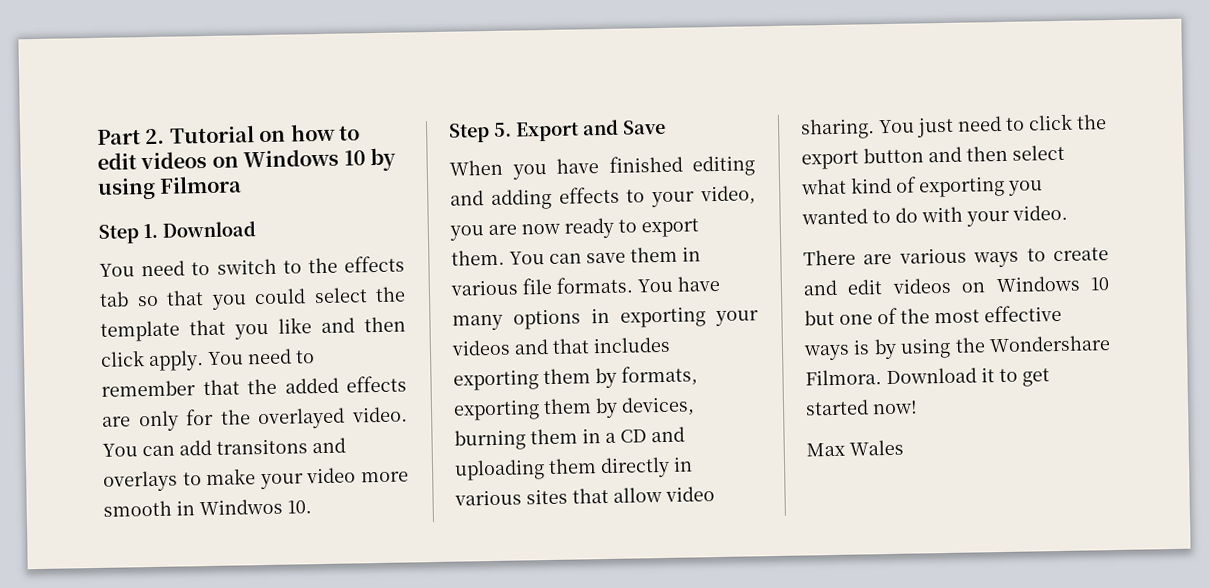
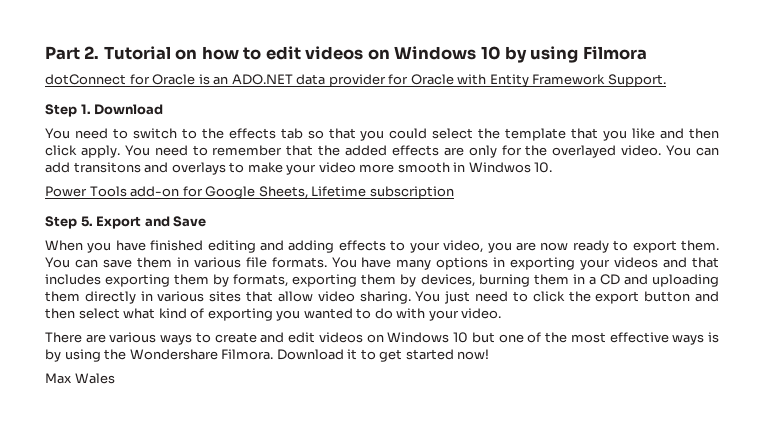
+ dotConnect for Oracle is an ADO.NET data provider for Oracle with Entity Framework Support.
+ Power Tools add-on for Google Sheets, Lifetime subscription

